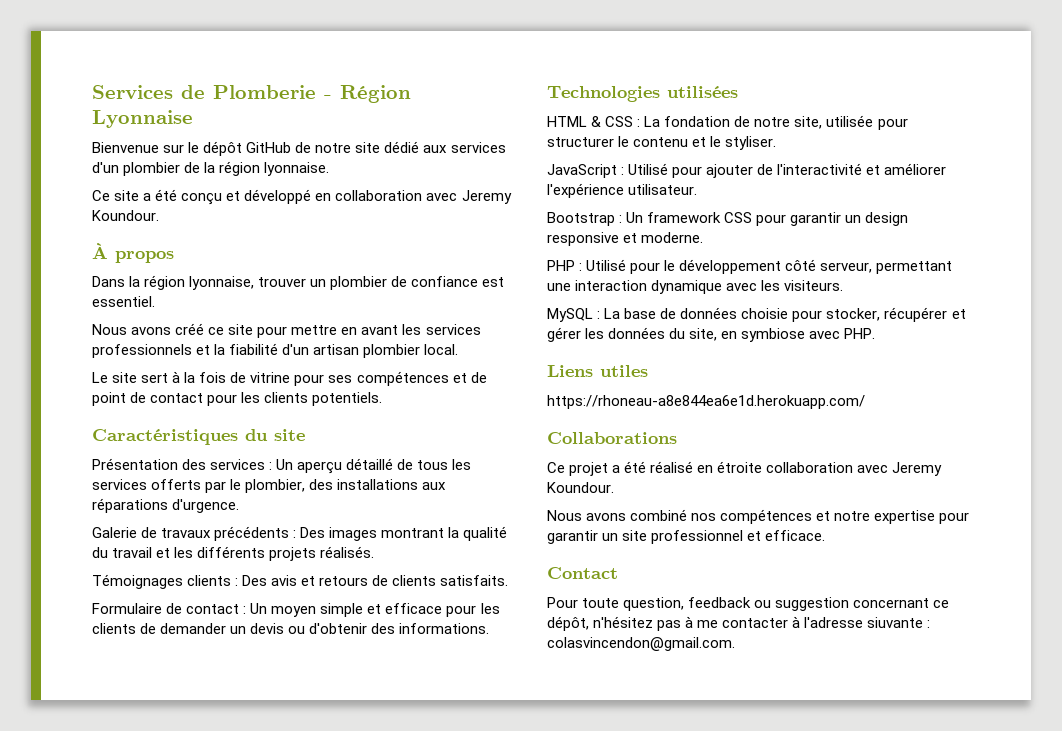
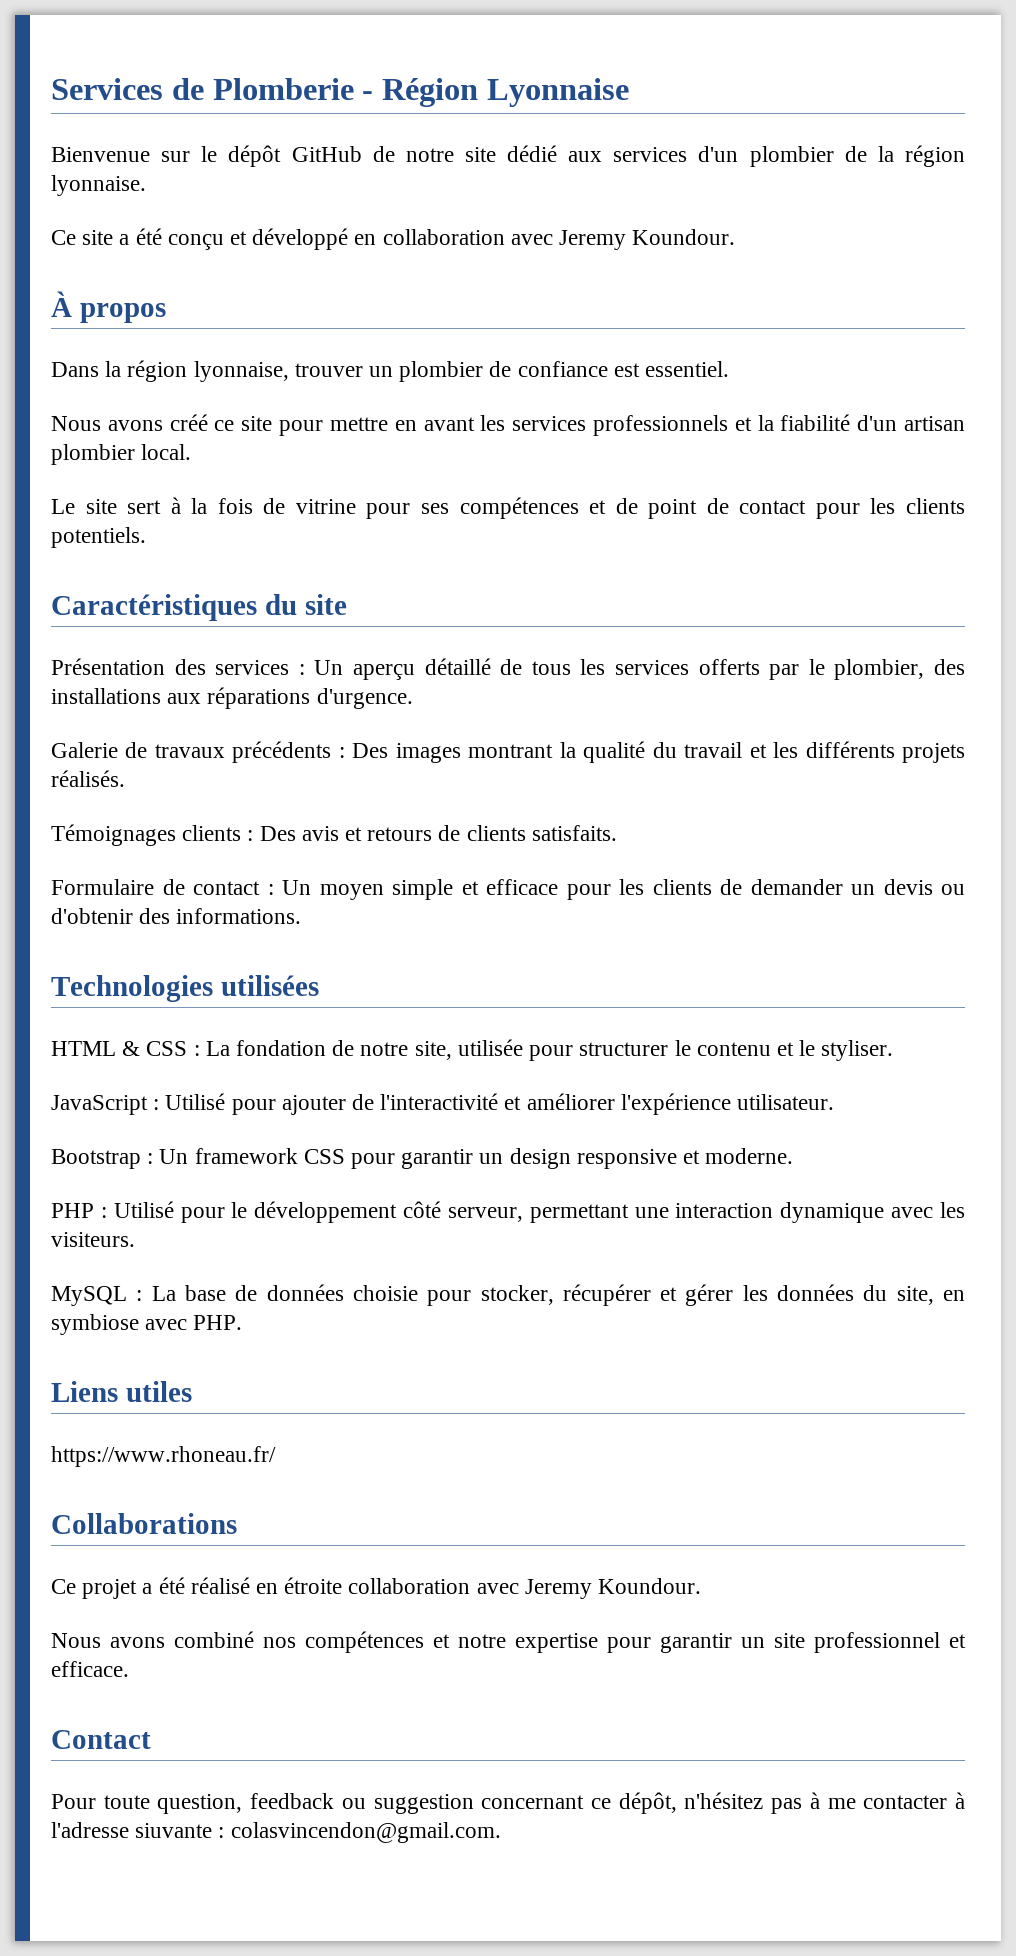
- https://rhoneau-a8e844ea6e1d.herokuapp.com/
+ https://www.rhoneau.fr/

